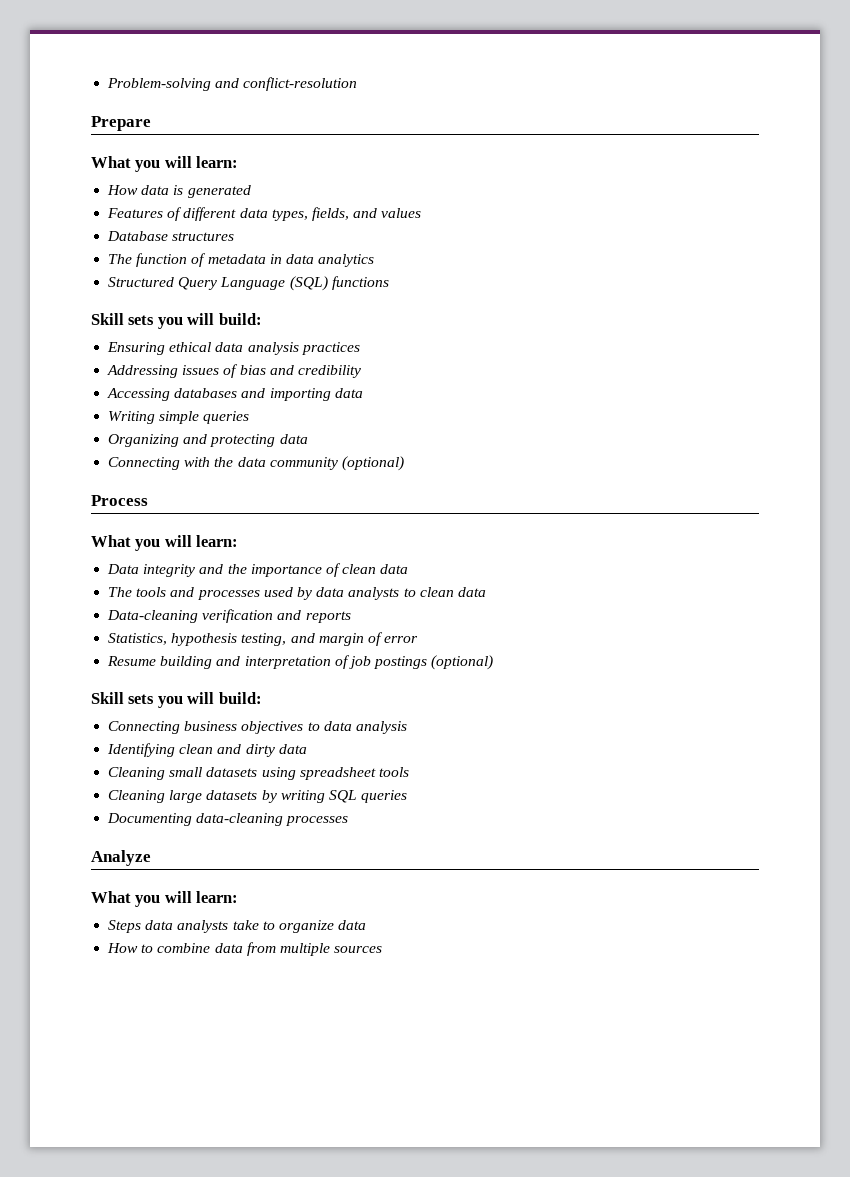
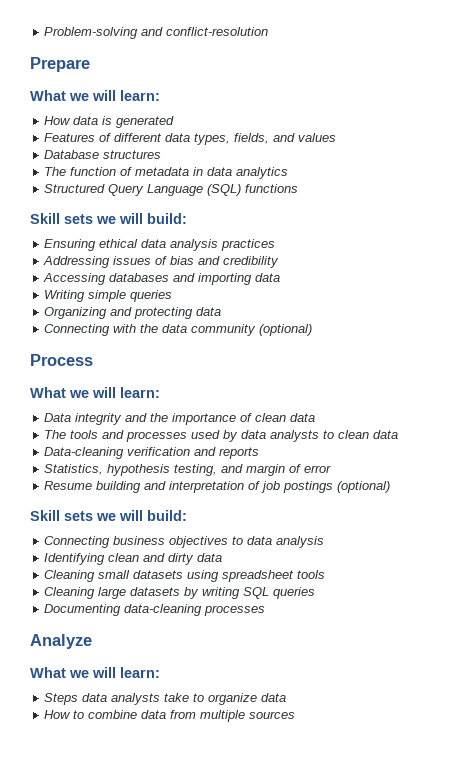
  Prepare
- What you will learn:
+ What we will learn:
  Structured Query Language (SQL) functions
- Skill sets you will build:
+ Skill sets we will build:
  Process
- What you will learn:
+ What we will learn:
  Resume building and interpretation of job postings (optional)
- Skill sets you will build:
+ Skill sets we will build:
  Analyze
- What you will learn:
+ What we will learn:

